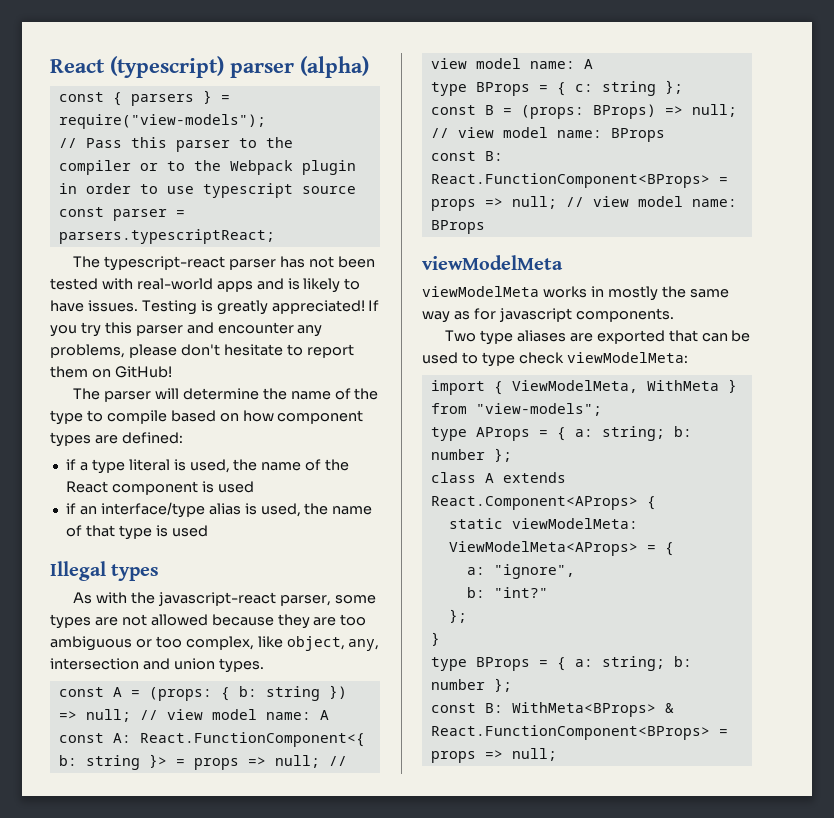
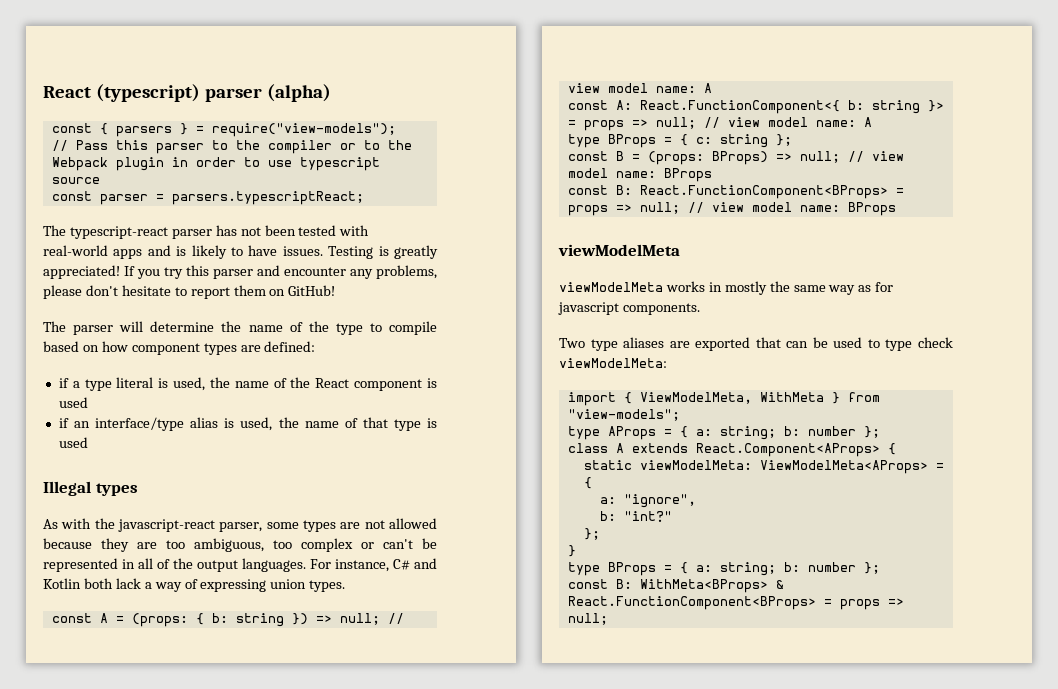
- As with the javascript-react parser, some types are not allowed because they are too ambiguous or too complex, like object, any, intersection and union types.
+ As with the javascript-react parser, some types are not allowed because they are too ambiguous, too complex or can't be represented in all of the output languages. For instance, C# and Kotlin both lack a way of expressing union types.

